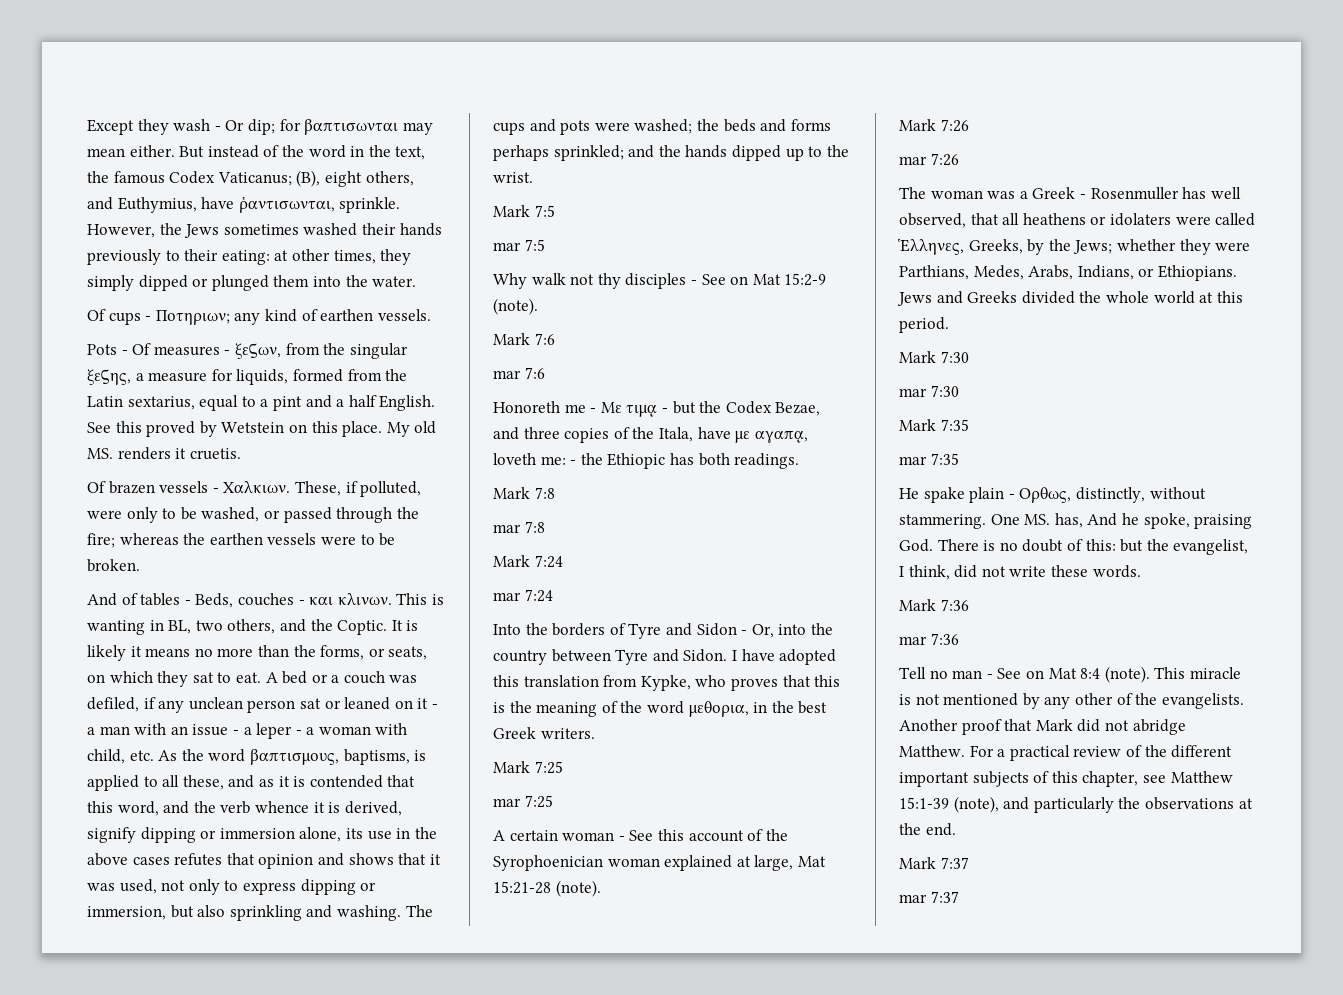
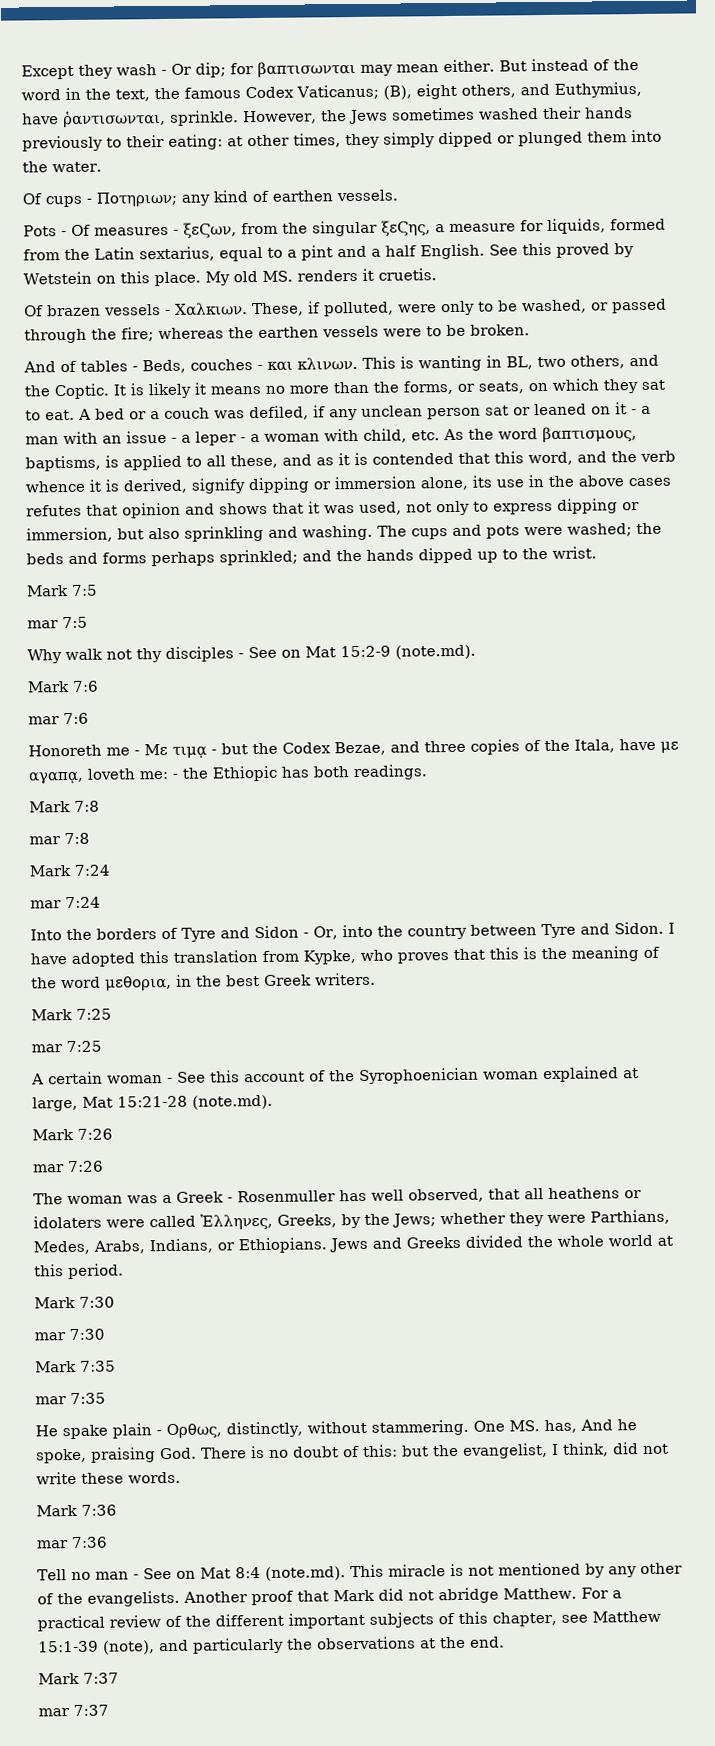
- Why walk not thy disciples - See on Mat 15:2-9 (note).
+ Why walk not thy disciples - See on Mat 15:2-9 (note.md).
- A certain woman - See this account of the Syrophoenician woman explained at large, Mat 15:21-28 (note).
+ A certain woman - See this account of the Syrophoenician woman explained at large, Mat 15:21-28 (note.md).
- Tell no man - See on Mat 8:4 (note). This miracle is not mentioned by any other of the evangelists.
+ Tell no man - See on Mat 8:4 (note.md). This miracle is not mentioned by any other of the evangelists.

